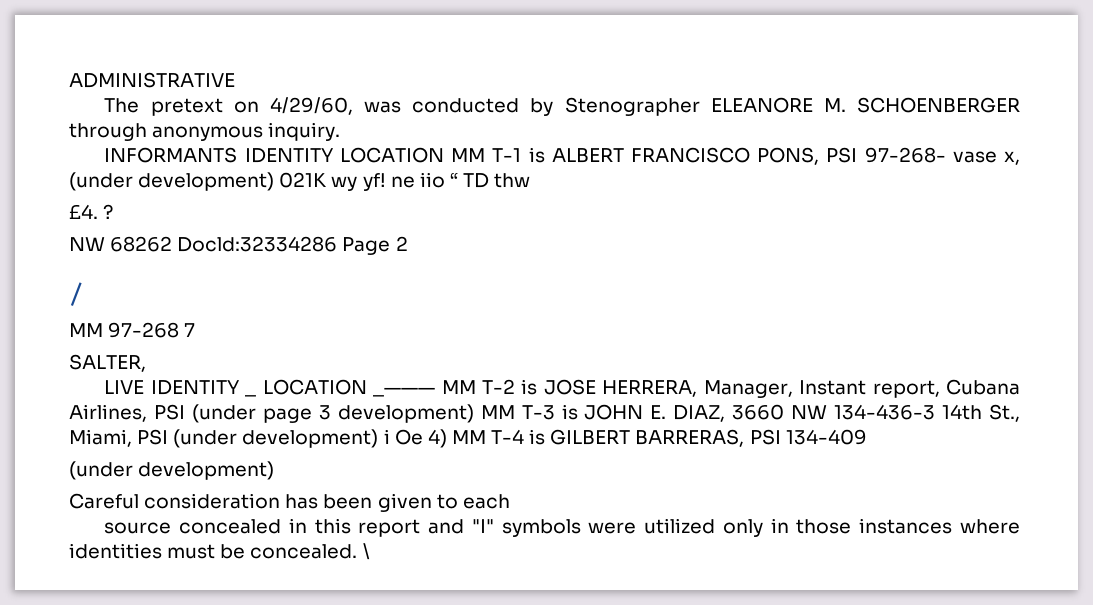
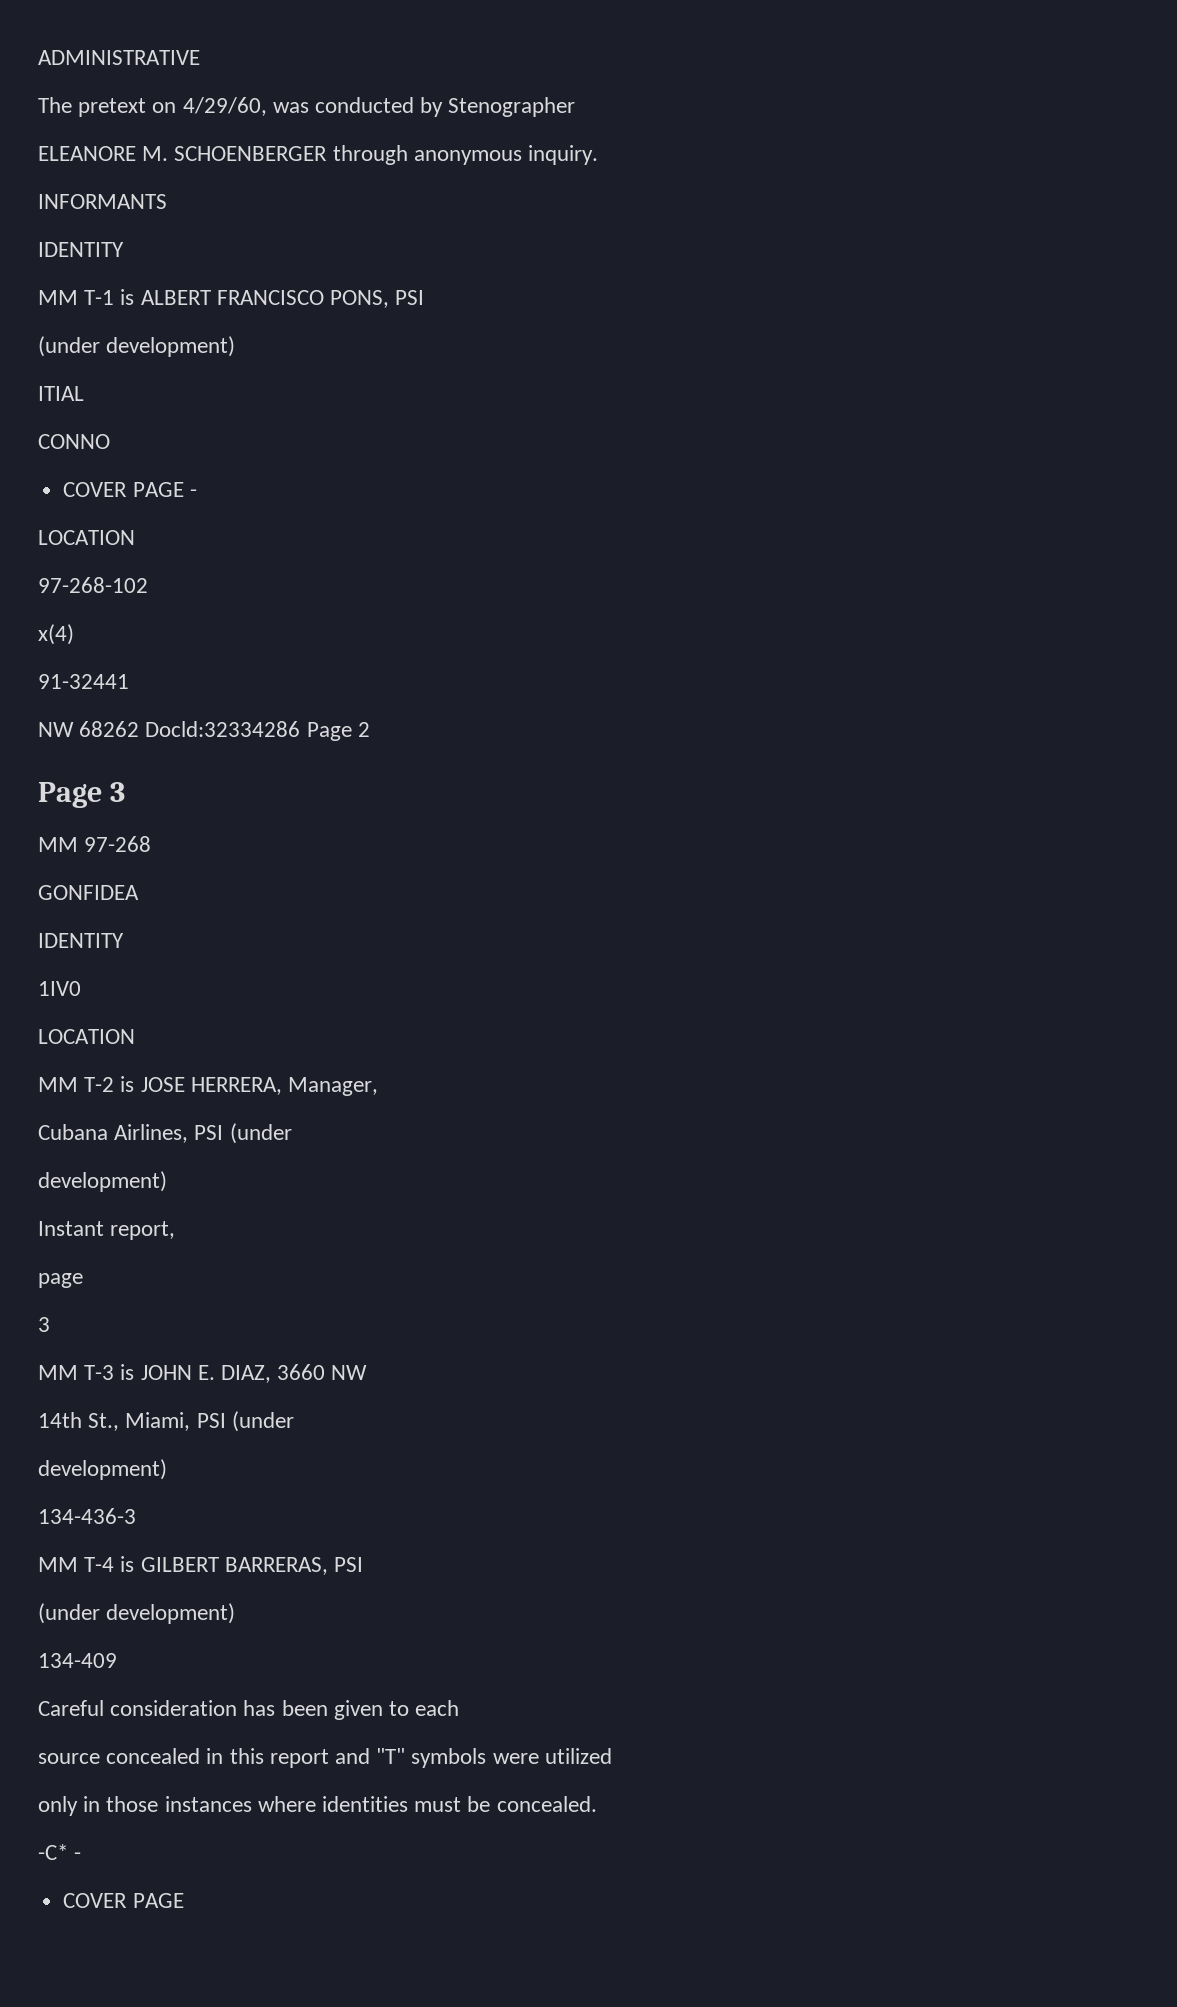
- The pretext on 4/29/60, was conducted by Stenographer ELEANORE M. SCHOENBERGER through anonymous inquiry.
+ The pretext on 4/29/60, was conducted by Stenographer
+ ELEANORE M. SCHOENBERGER through anonymous inquiry.
- INFORMANTS IDENTITY LOCATION MM T-1 is ALBERT FRANCISCO PONS, PSI 97-268- vase x, (under development) 021K wy yf! ne iio “ TD thw
- £4. ?
+ INFORMANTS
+ IDENTITY
+ MM T-1 is ALBERT FRANCISCO PONS, PSI
+ (under development)
+ ITIAL
+ CONNO
+ COVER PAGE -
+ LOCATION
+ 97-268-102
+ x(4)
+ 91-32441
- /
+ Page 3
- MM 97-268 7
- SALTER,
- LIVE IDENTITY _ LOCATION _——— MM T-2 is JOSE HERRERA, Manager, Instant report, Cubana Airlines, PSI (under page 3 development) MM T-3 is JOHN E. DIAZ, 3660 NW 134-436-3 14th St., Miami, PSI (under development) i Oe 4) MM T-4 is GILBERT BARRERAS, PSI 134-409
+ MM 97-268
+ GONFIDEA
+ IDENTITY
+ 1IV0
+ LOCATION
+ MM T-2 is JOSE HERRERA, Manager,
+ Cubana Airlines, PSI (under
+ development)
+ Instant report,
+ page
+ 3
+ MM T-3 is JOHN E. DIAZ, 3660 NW
+ 14th St., Miami, PSI (under
+ development)
+ 134-436-3
+ MM T-4 is GILBERT BARRERAS, PSI
  (under development)
+ 134-409
- source concealed in this report and "I" symbols were utilized only in those instances where identities must be concealed. \
+ source concealed in this report and "T" symbols were utilized
+ only in those instances where identities must be concealed.
+ -C* -
+ COVER PAGE

